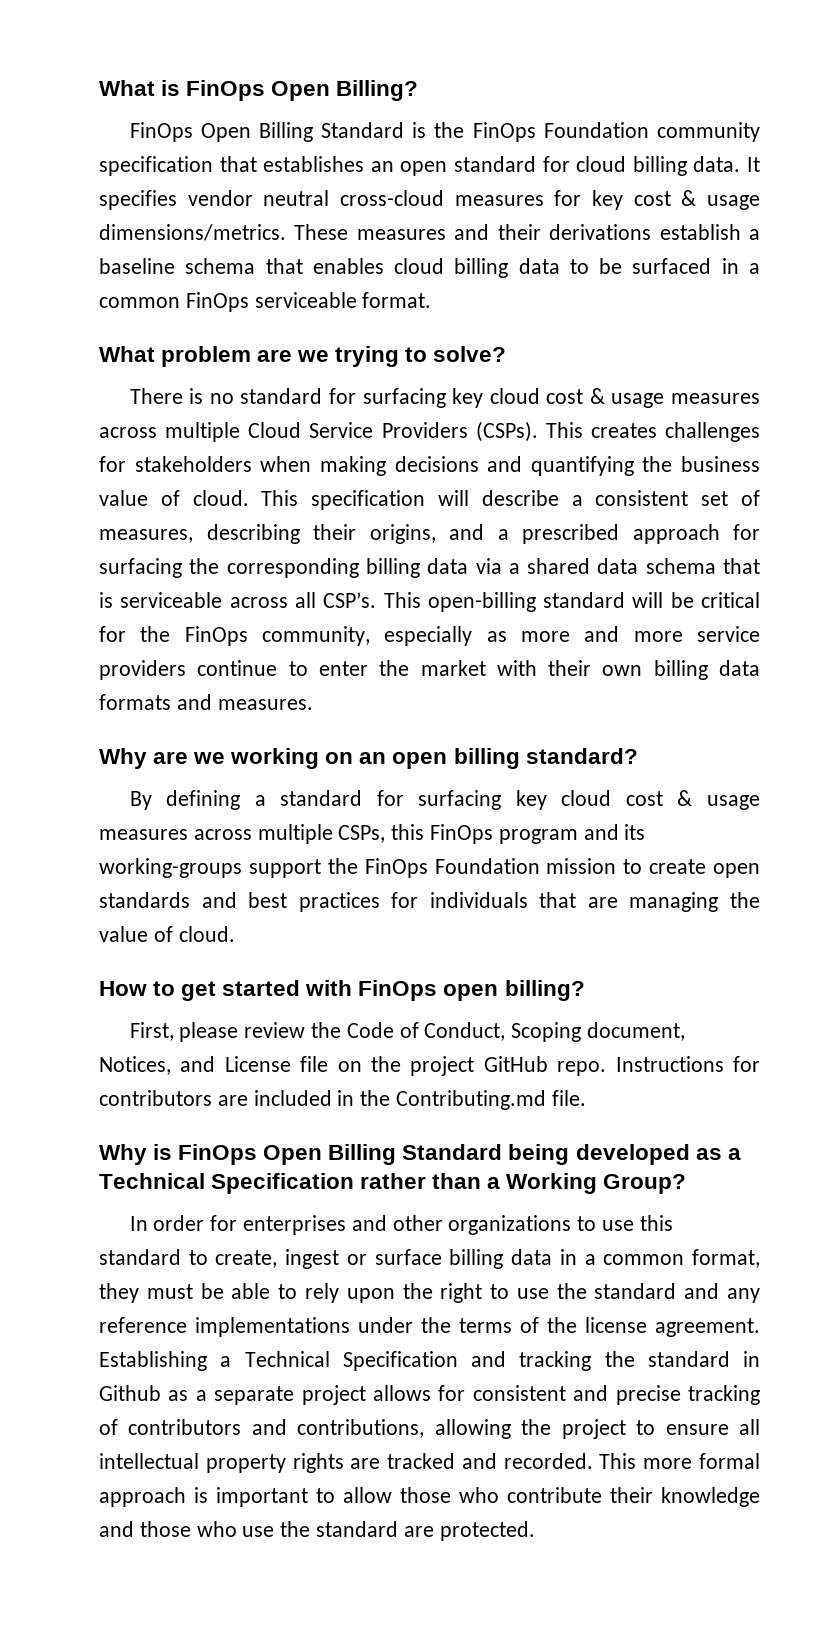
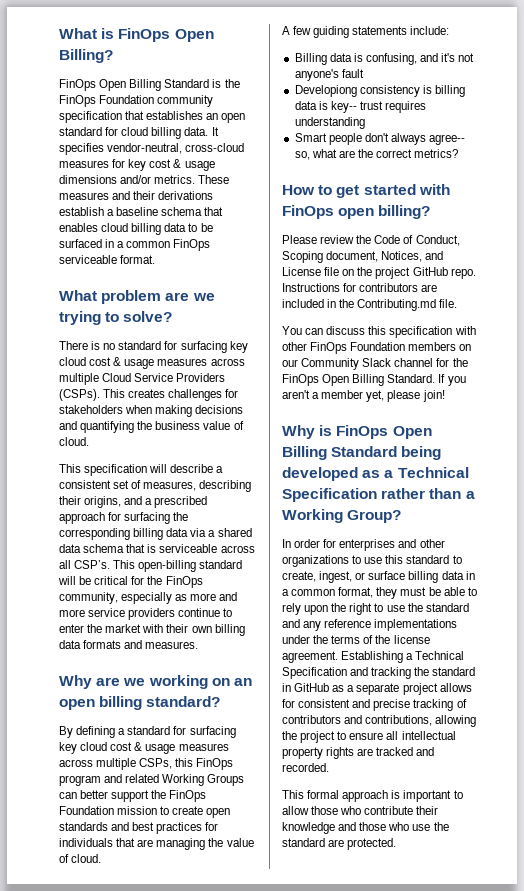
- It specifies vendor neutral cross-cloud measures for key cost & usage dimensions/metrics.
+ It specifies vendor-neutral, cross-cloud measures for key cost & usage dimensions and/or metrics.
- This creates challenges for stakeholders when making decisions and quantifying the business value of cloud. This specification will describe a consistent set of measures, describing their origins, and a prescribed approach for surfacing the corresponding billing data via a shared data schema that is serviceable across all CSP’s.
+ This creates challenges for stakeholders when making decisions and quantifying the business value of cloud.
+ This specification will describe a consistent set of measures, describing their origins, and a prescribed approach for surfacing the corresponding billing data via a shared data schema that is serviceable across all CSP’s.
- By defining a standard for surfacing key cloud cost & usage measures across multiple CSPs, this FinOps program and its working-groups support the FinOps Foundation mission to create open standards and best practices for individuals that are managing the value of cloud.
+ By defining a standard for surfacing key cloud cost & usage measures across multiple CSPs, this FinOps program and related Working Groups can better support the FinOps Foundation mission to create open standards and best practices for individuals that are managing the value of cloud.
+ A few guiding statements include:
+ Billing data is confusing, and it's not anyone's fault
+ Developiong consistency is billing data is key-- trust requires understanding
+ Smart people don't always agree-- so, what are the correct metrics?
- First, please review the Code of Conduct, Scoping document, Notices, and License file on the project GitHub repo.
+ Please review the Code of Conduct, Scoping document, Notices, and License file on the project GitHub repo.
+ You can discuss this specification with other FinOps Foundation members on our Community Slack channel for the FinOps Open Billing Standard. If you aren't a member yet, please join!
- In order for enterprises and other organizations to use this standard to create, ingest or surface billing data in a common format, they must be able to rely upon the right to use the standard and any reference implementations under the terms of the license agreement.
+ In order for enterprises and other organizations to use this standard to create, ingest, or surface billing data in a common format, they must be able to rely upon the right to use the standard and any reference implementations under the terms of the license agreement.
- Establishing a Technical Specification and tracking the standard in Github as a separate project allows for consistent and precise tracking of contributors and contributions, allowing the project to ensure all intellectual property rights are tracked and recorded. This more formal approach is important to allow those who contribute their knowledge and those who use the standard are protected.
+ Establishing a Technical Specification and tracking the standard in GitHub as a separate project allows for consistent and precise tracking of contributors and contributions, allowing the project to ensure all intellectual property rights are tracked and recorded.
+ This formal approach is important to allow those who contribute their knowledge and those who use the standard are protected.

